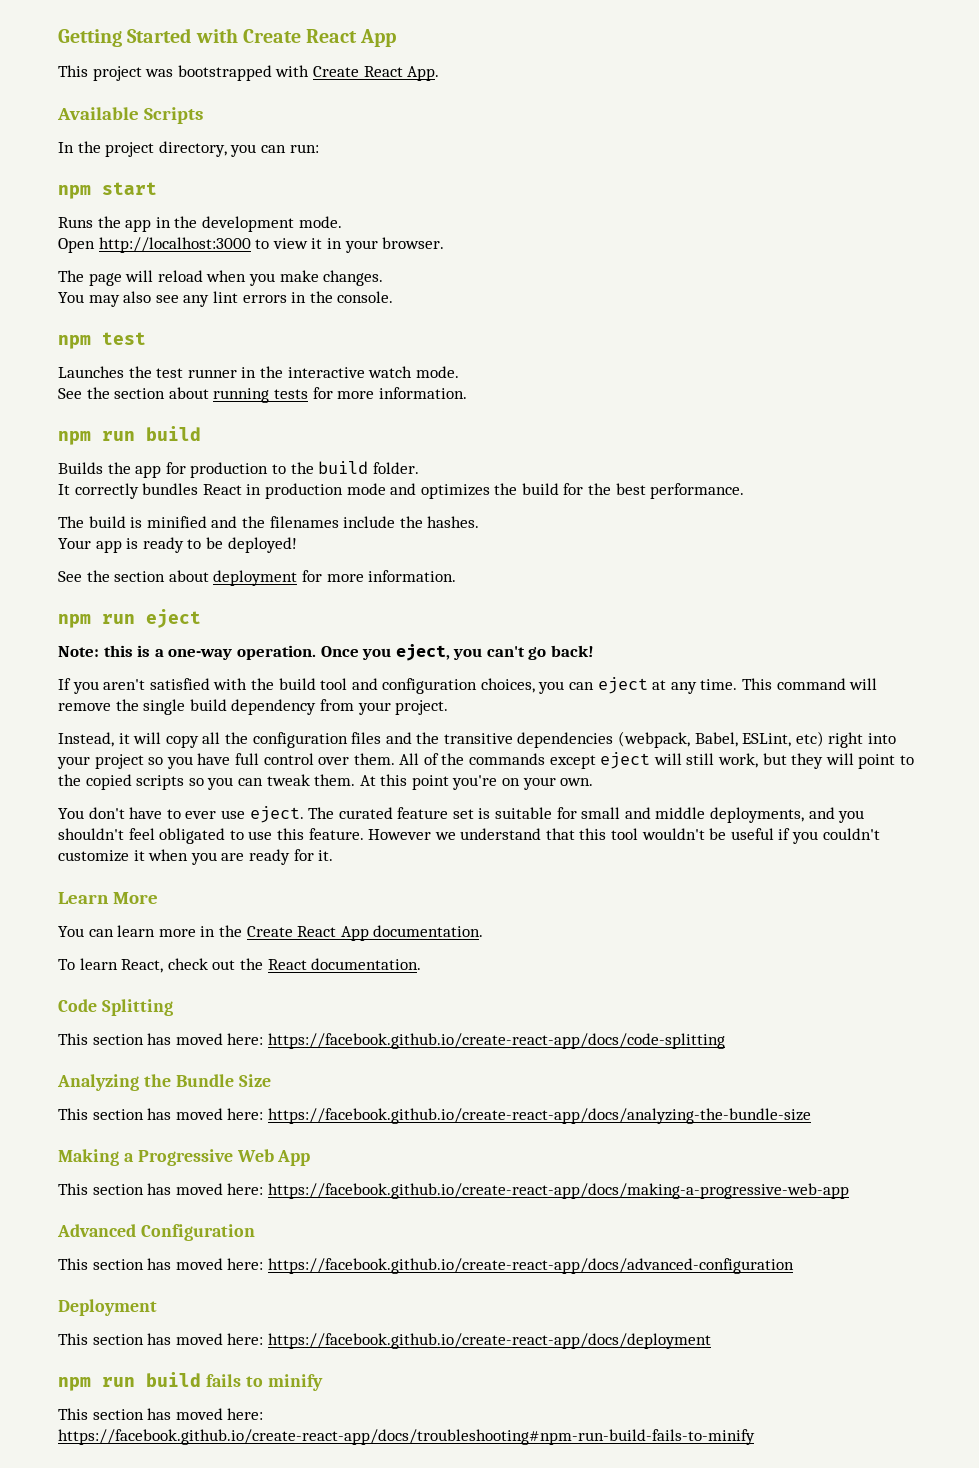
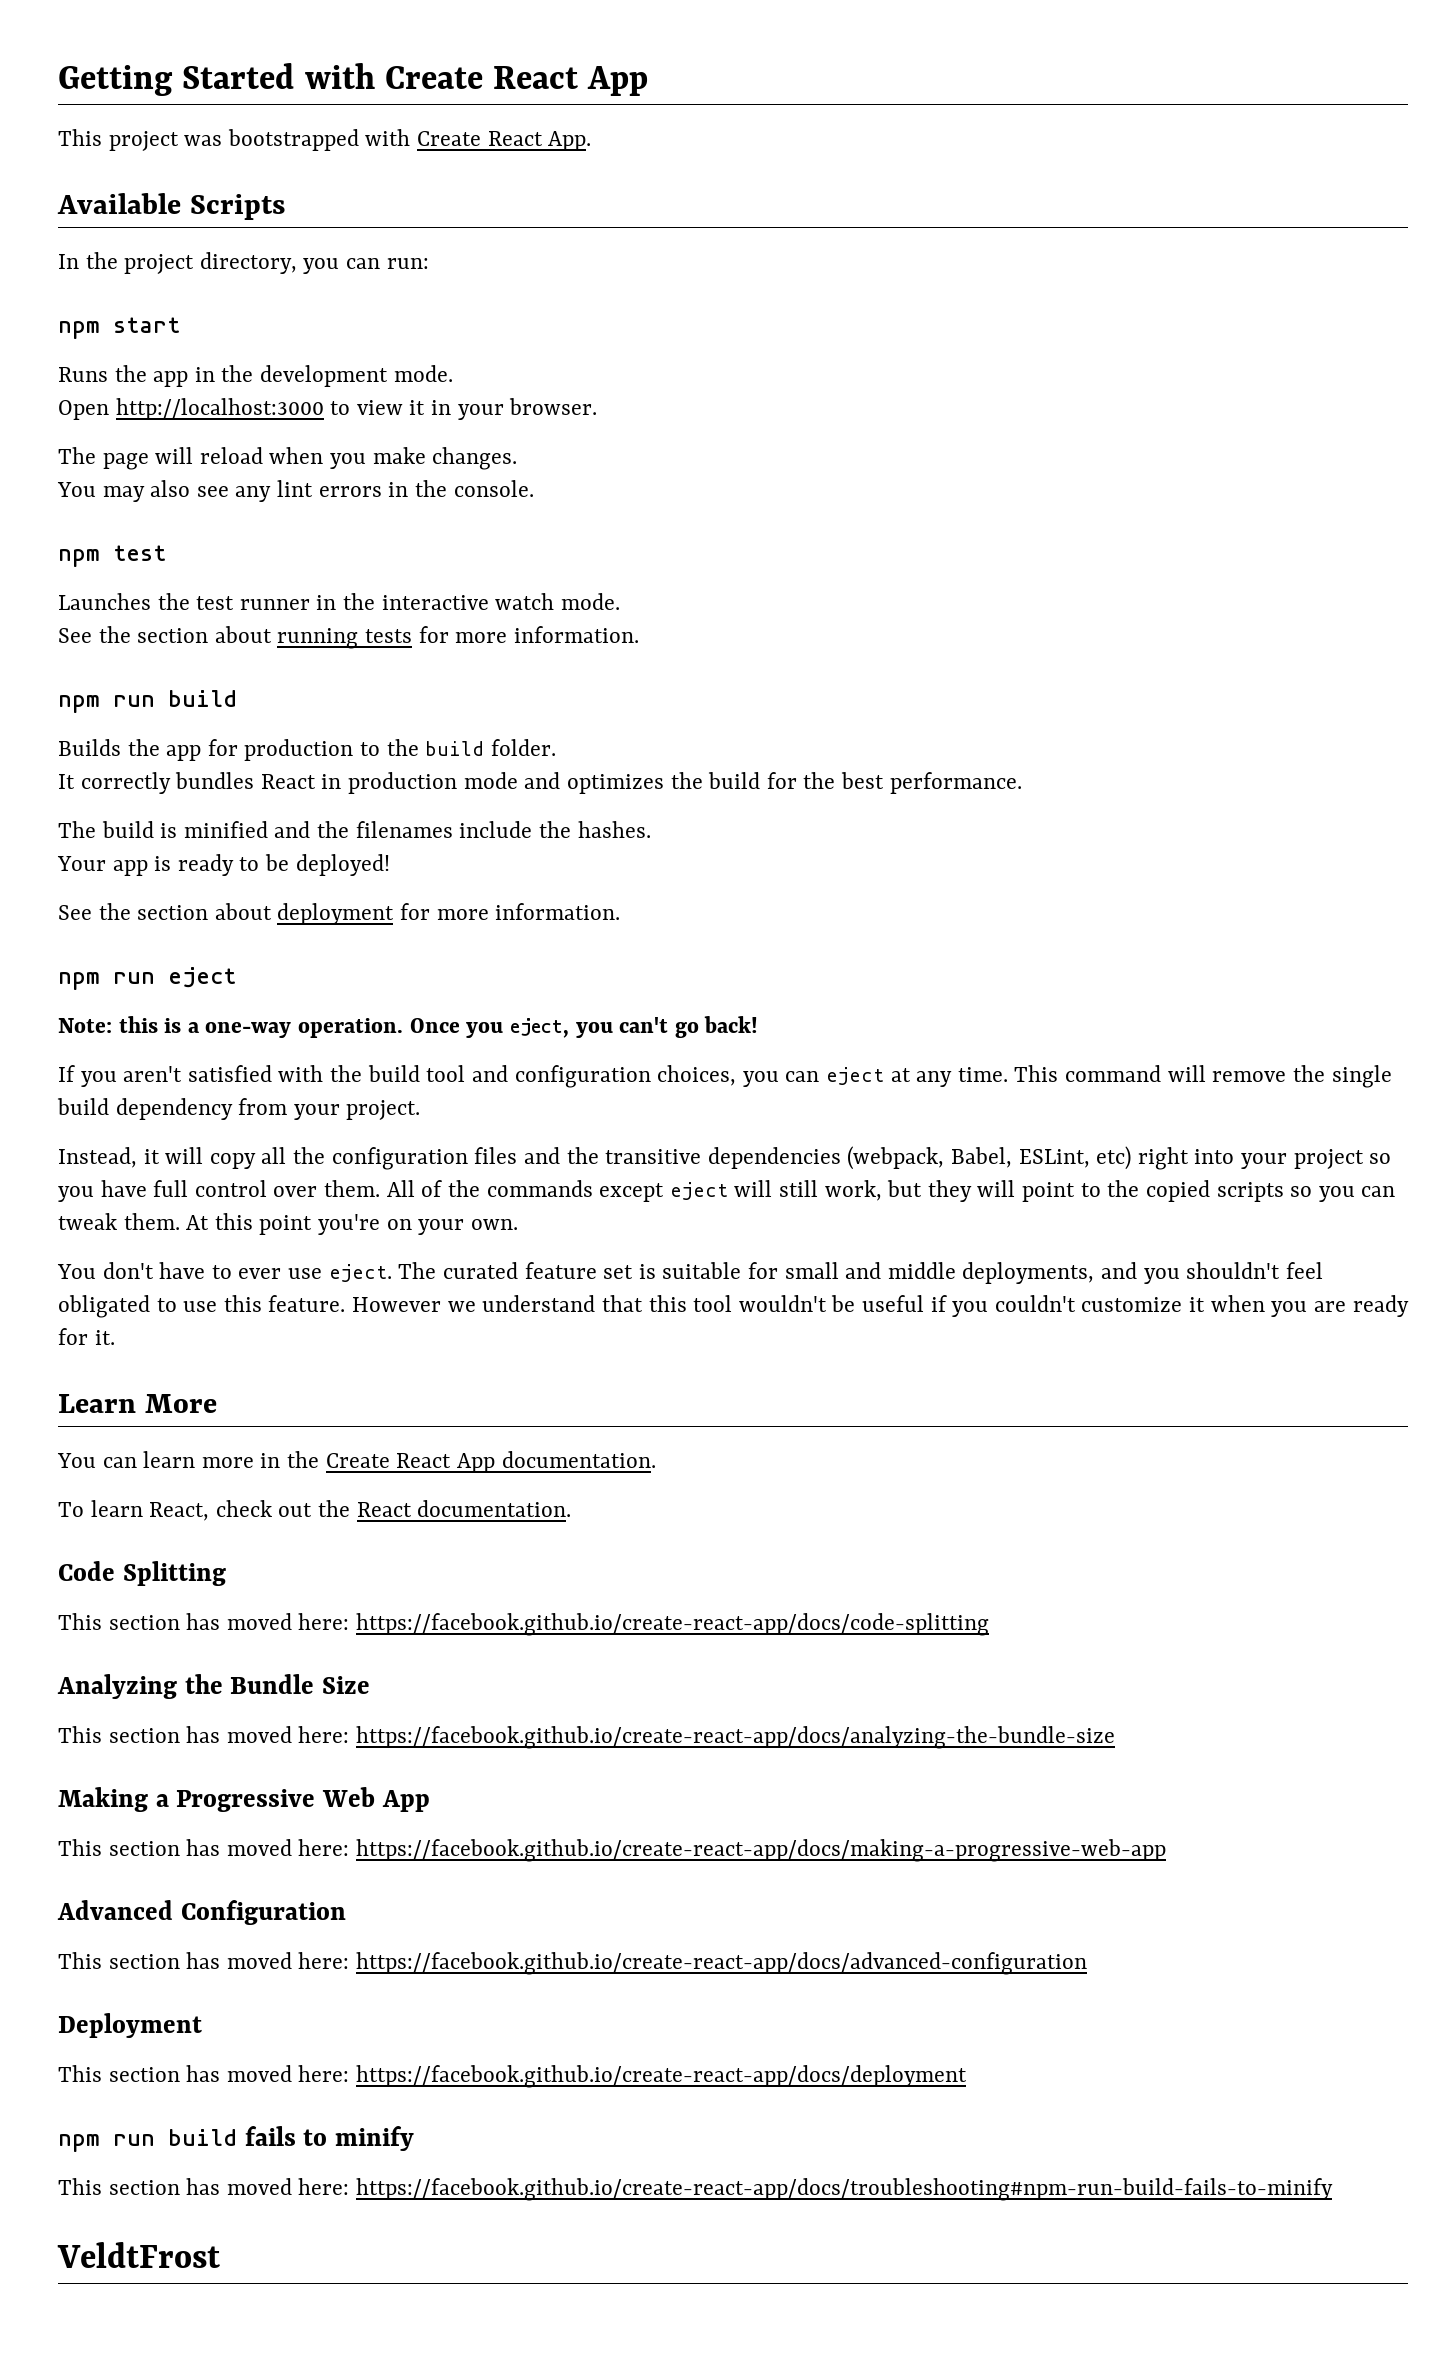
+ VeldtFrost

